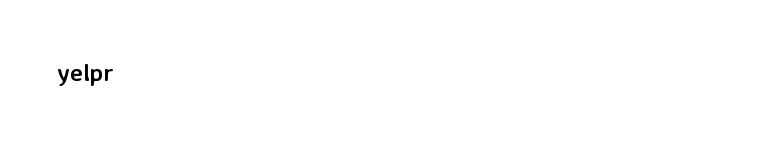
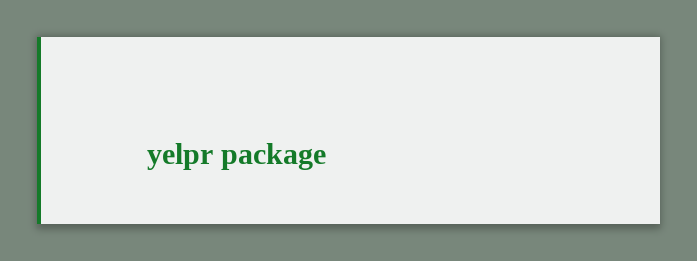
- yelpr
+ yelpr package

